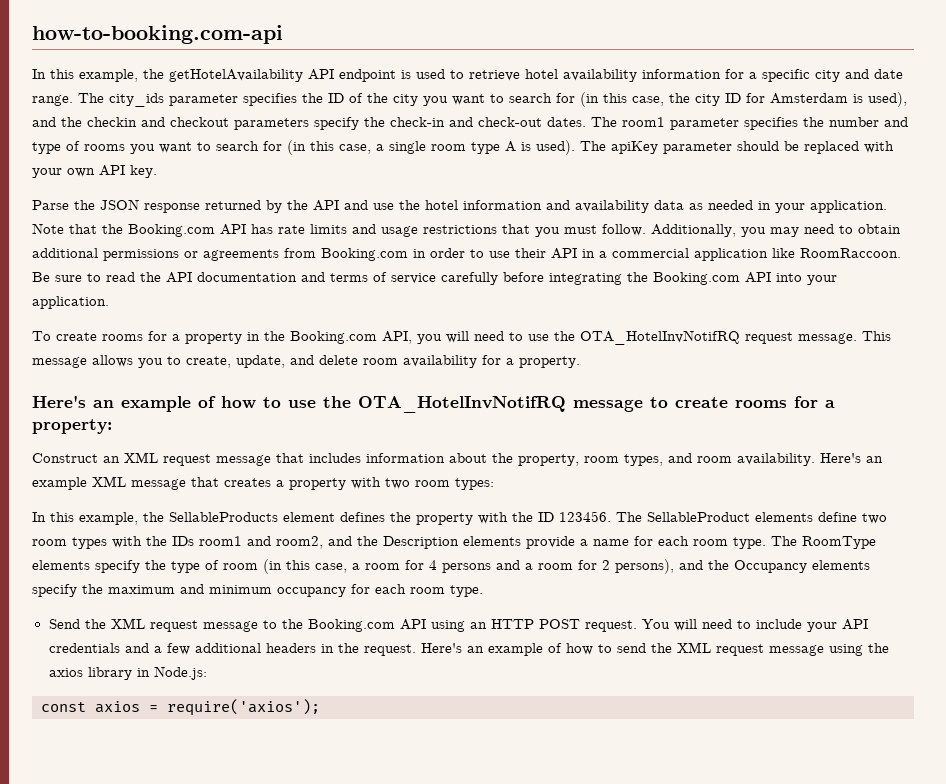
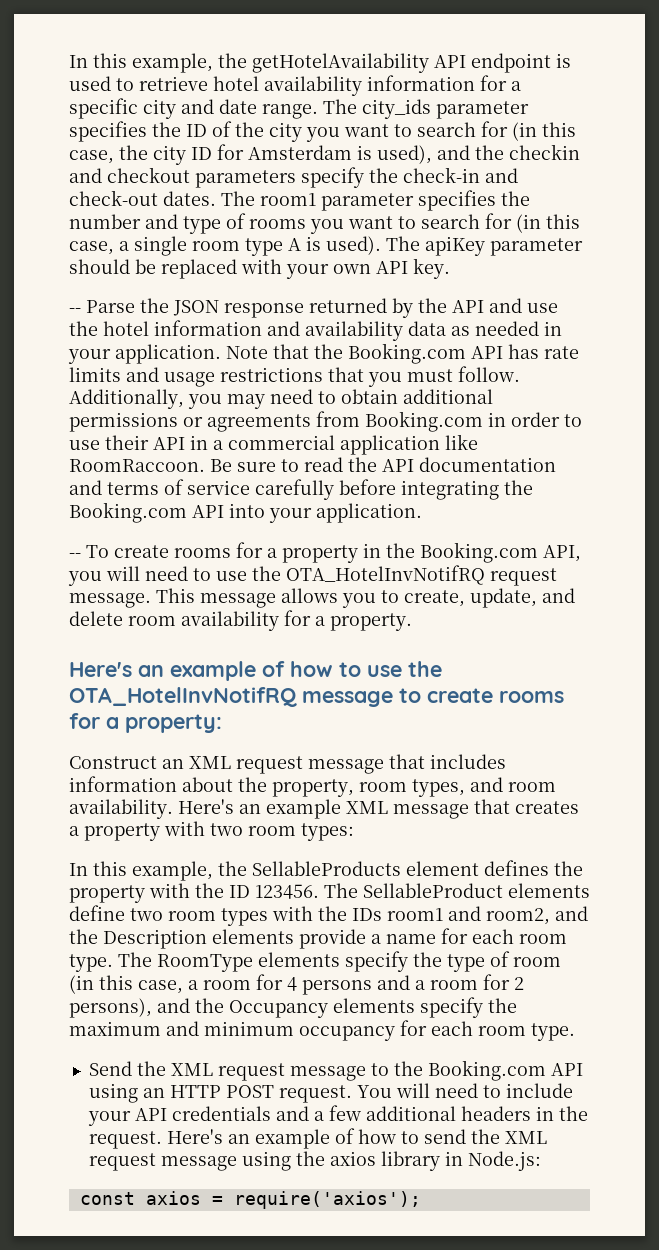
- how-to-booking.com-api
- Parse the JSON response returned by the API and use the hotel information and availability data as needed in your application.
+ -- Parse the JSON response returned by the API and use the hotel information and availability data as needed in your application.
- To create rooms for a property in the Booking.com API, you will need to use the OTA_HotelInvNotifRQ request message.
+ -- To create rooms for a property in the Booking.com API, you will need to use the OTA_HotelInvNotifRQ request message.

